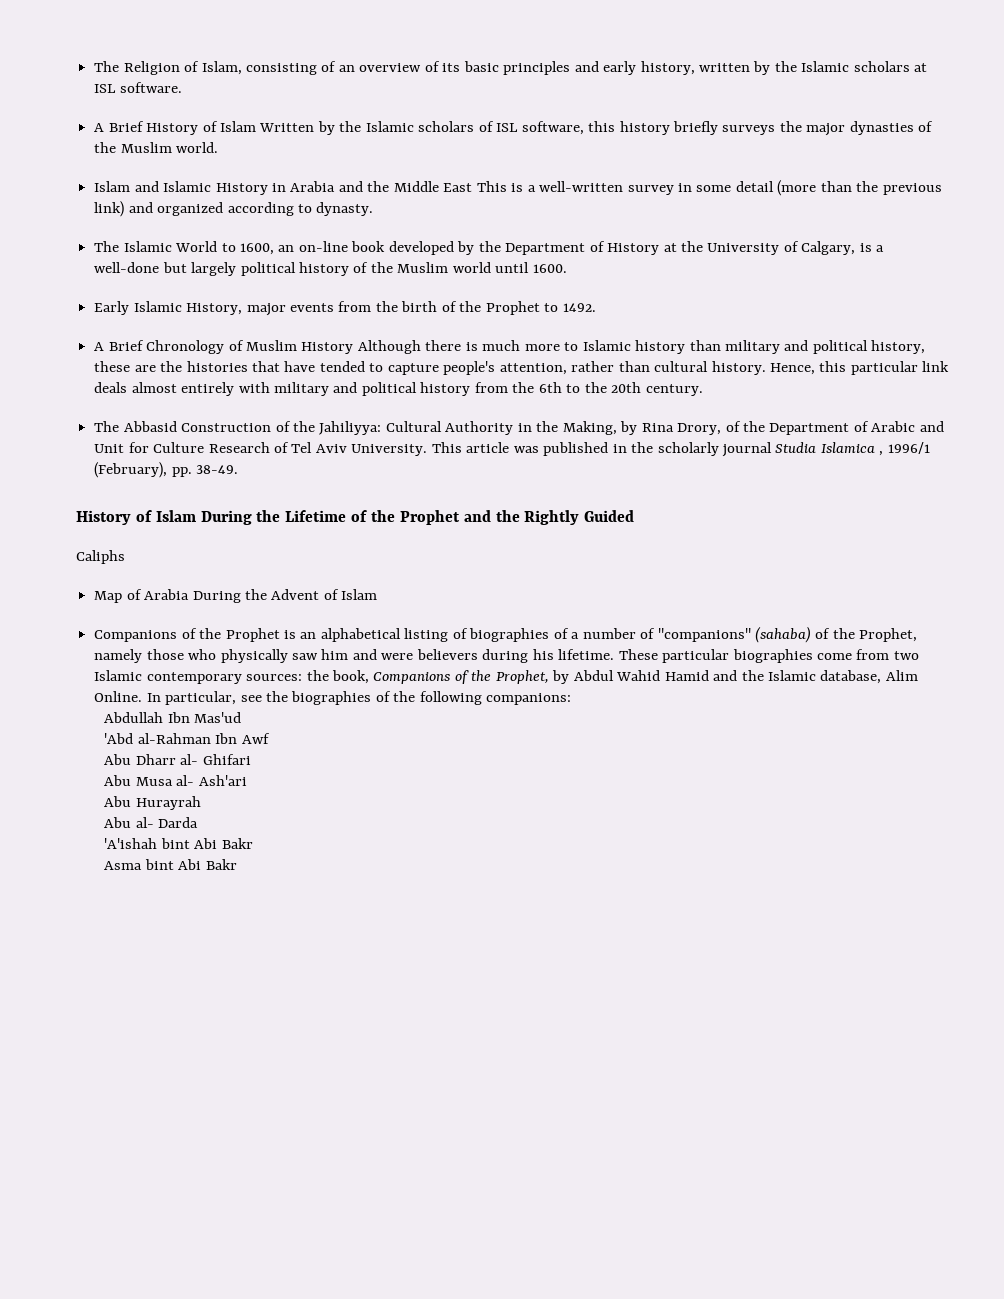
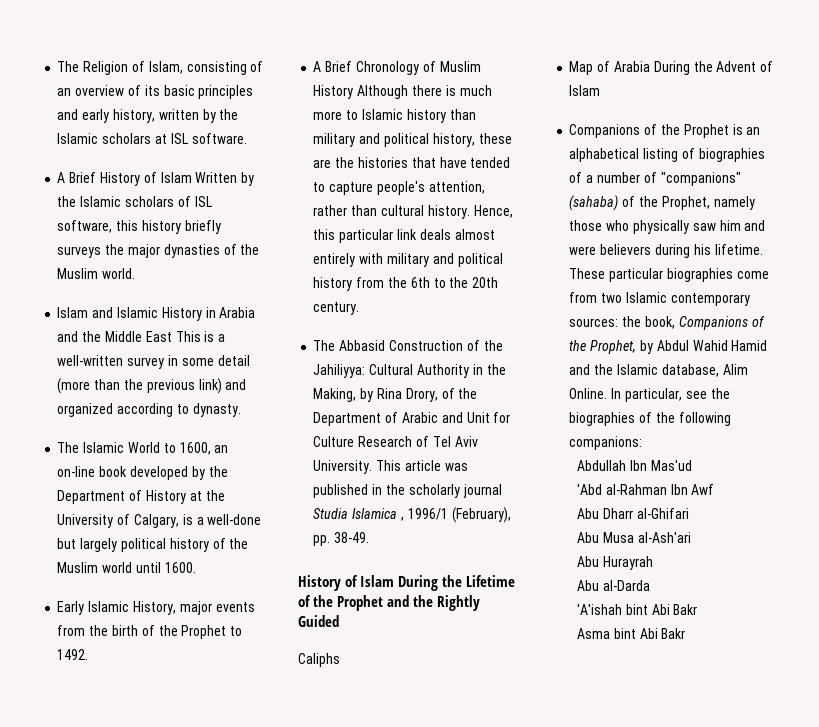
- Abu Dharr al- Ghifari
+ Abu Dharr al-Ghifari
- Abu Musa al- Ash'ari
+ Abu Musa al-Ash'ari
- Abu al- Darda
+ Abu al-Darda

